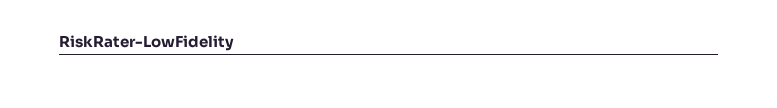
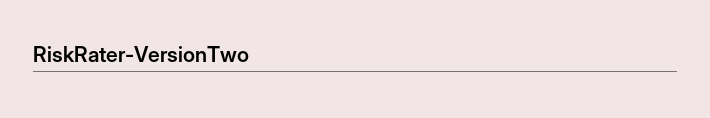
- RiskRater-LowFidelity
+ RiskRater-VersionTwo

